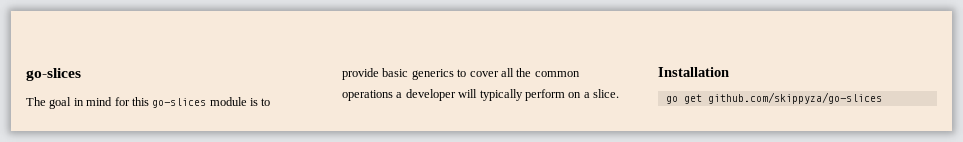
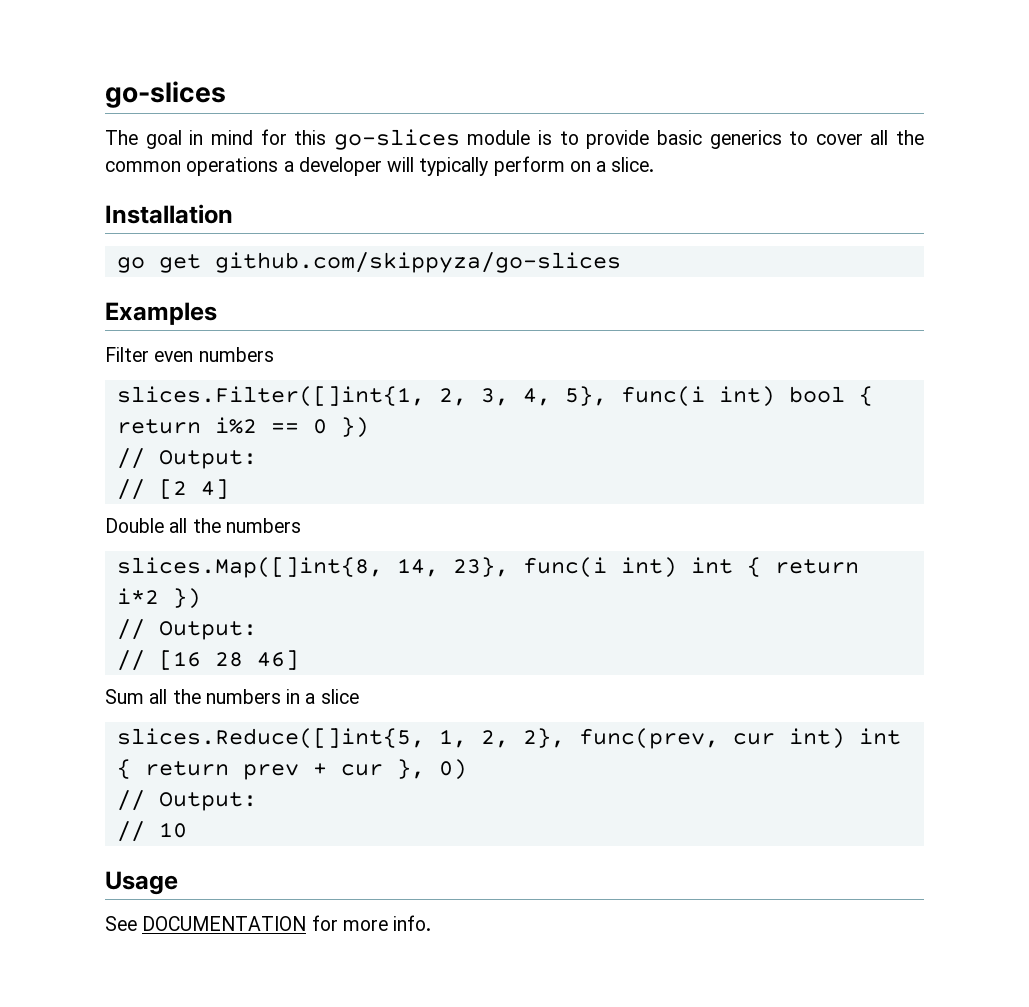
+ Examples
+ Filter even numbers
+ slices.Filter([]int{1, 2, 3, 4, 5}, func(i int) bool { return i%2 == 0 })
+ // Output:
+ // [2 4]
+ Double all the numbers
+ slices.Map([]int{8, 14, 23}, func(i int) int { return i*2 })
+ // Output:
+ // [16 28 46]
+ Sum all the numbers in a slice
+ slices.Reduce([]int{5, 1, 2, 2}, func(prev, cur int) int { return prev + cur }, 0)
+ // Output:
+ // 10
+ Usage
+ See DOCUMENTATION for more info.

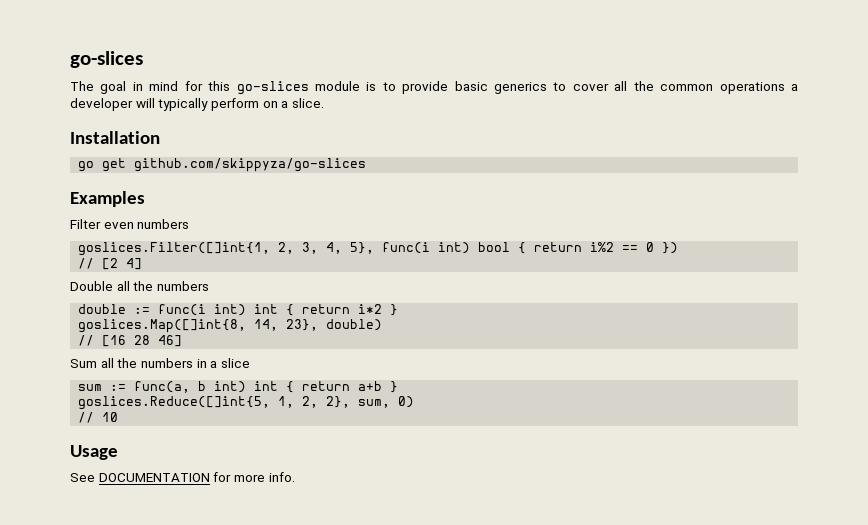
- slices.Filter([]int{1, 2, 3, 4, 5}, func(i int) bool { return i%2 == 0 })
- // Output:
+ goslices.Filter([]int{1, 2, 3, 4, 5}, func(i int) bool { return i%2 == 0 })
- slices.Map([]int{8, 14, 23}, func(i int) int { return i*2 })
- // Output:
+ double := func(i int) int { return i*2 }
+ goslices.Map([]int{8, 14, 23}, double)
- slices.Reduce([]int{5, 1, 2, 2}, func(prev, cur int) int { return prev + cur }, 0)
- // Output:
+ sum := func(a, b int) int { return a+b }
+ goslices.Reduce([]int{5, 1, 2, 2}, sum, 0)

